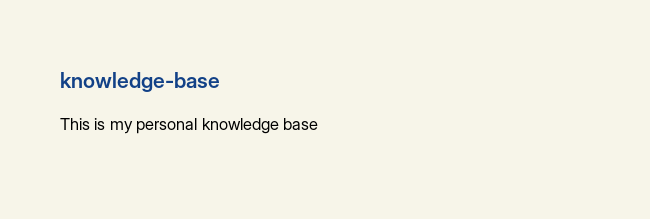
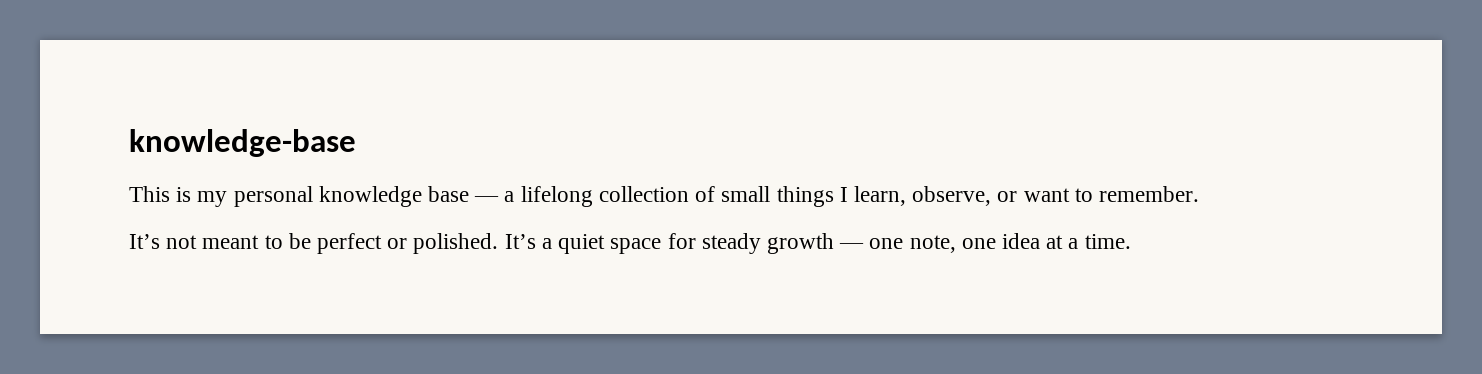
- This is my personal knowledge base
+ This is my personal knowledge base — a lifelong collection of small things I learn, observe, or want to remember.
+ It’s not meant to be perfect or polished. It’s a quiet space for steady growth — one note, one idea at a time.

